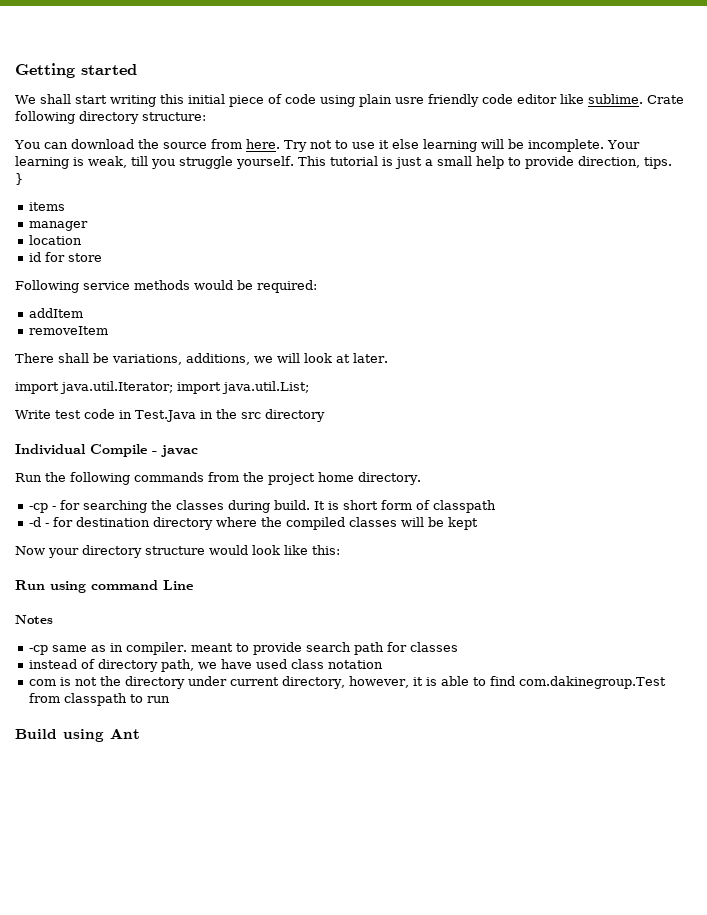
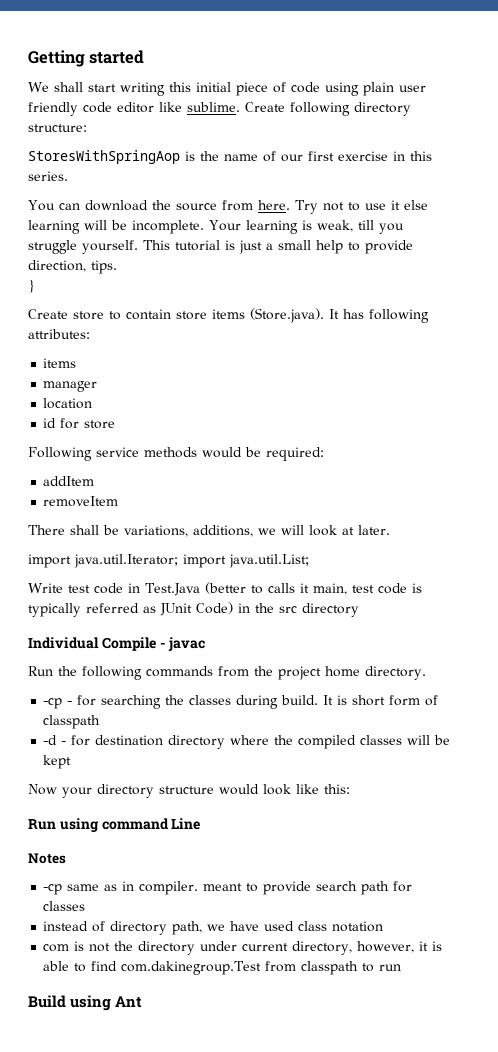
- We shall start writing this initial piece of code using plain usre friendly code editor like sublime.
+ We shall start writing this initial piece of code using plain user friendly code editor like sublime.
- Crate following directory structure:
+ Create following directory structure:
+ StoresWithSpringAop is the name of our first exercise in this series.
+ Create store to contain store items (Store.java). It has following attributes:
- Write test code in Test.Java in the src directory
+ Write test code in Test.Java (better to calls it main, test code is typically referred as JUnit Code) in the src directory

